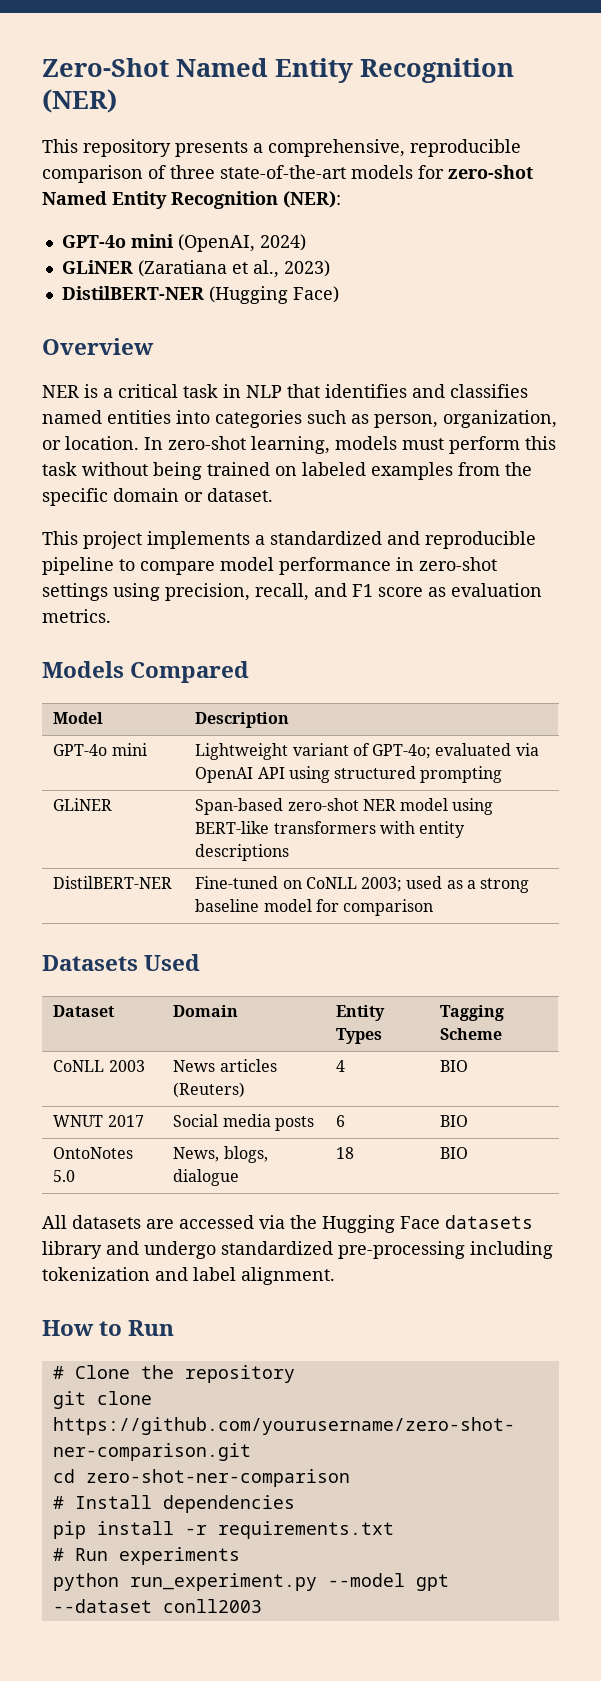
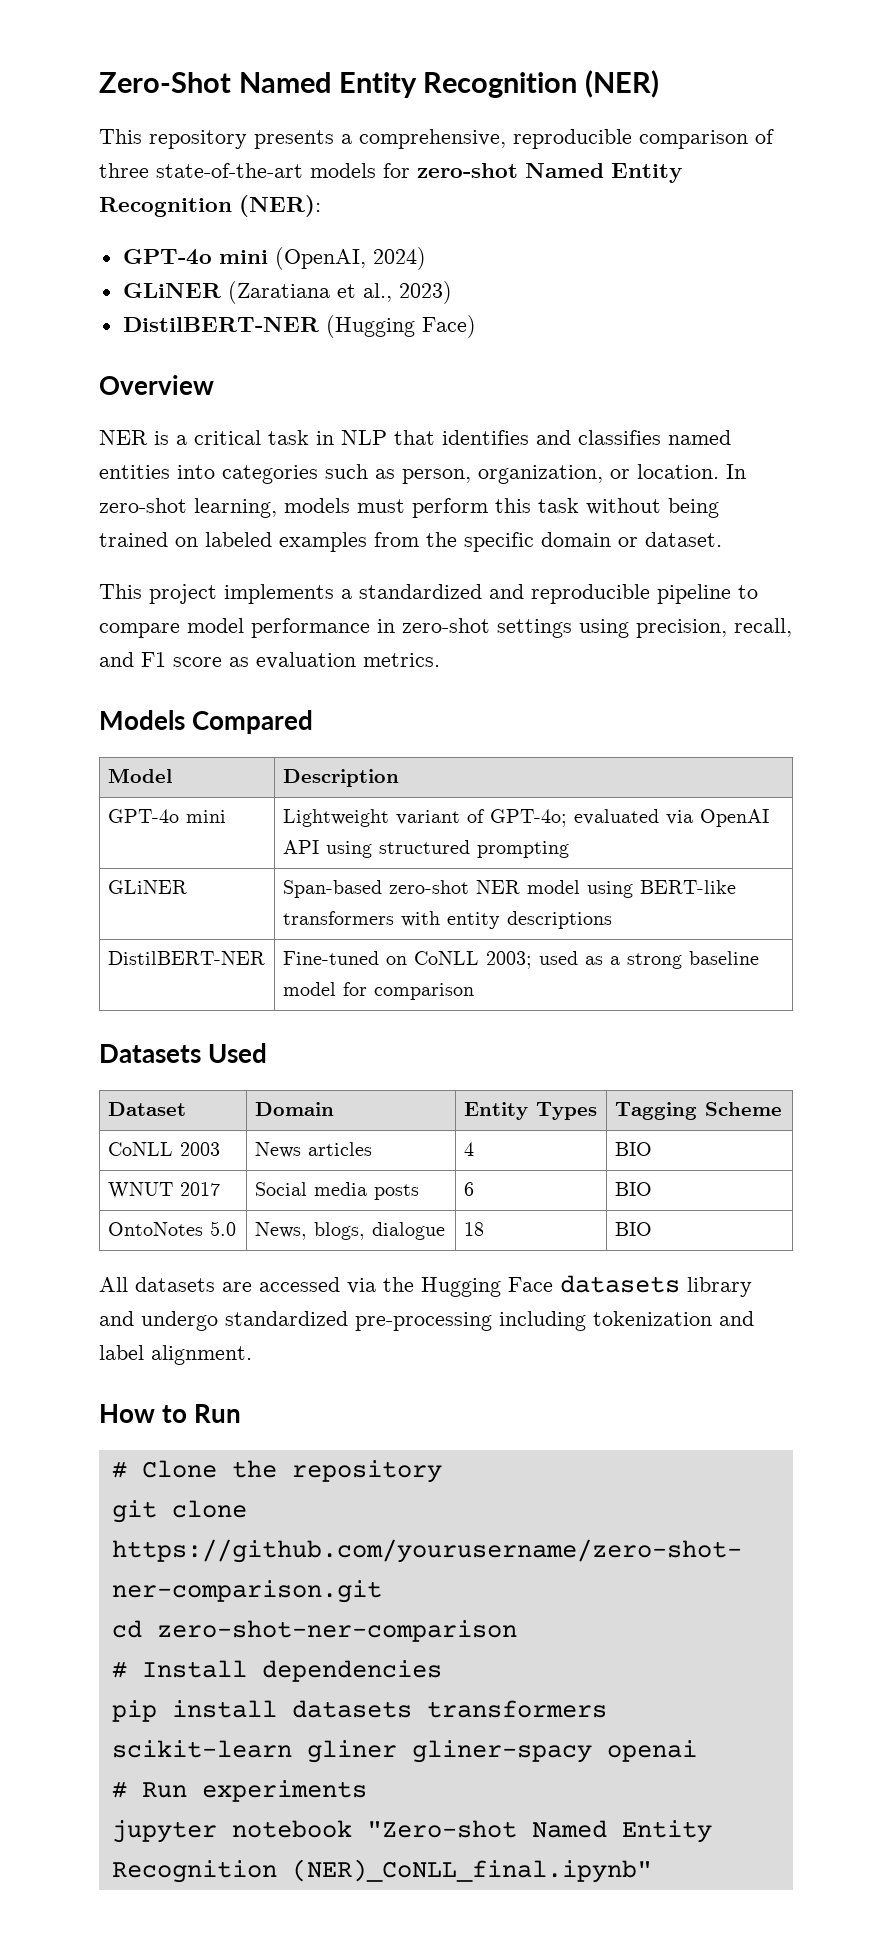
- CoNLL 2003 | News articles (Reuters) | 4 | BIO
+ CoNLL 2003 | News articles | 4 | BIO
- pip install -r requirements.txt
+ pip install datasets transformers scikit-learn gliner gliner-spacy openai
  # Run experiments
- python run_experiment.py --model gpt --dataset conll2003
+ jupyter notebook "Zero-shot Named Entity Recognition (NER)_CoNLL_final.ipynb"

